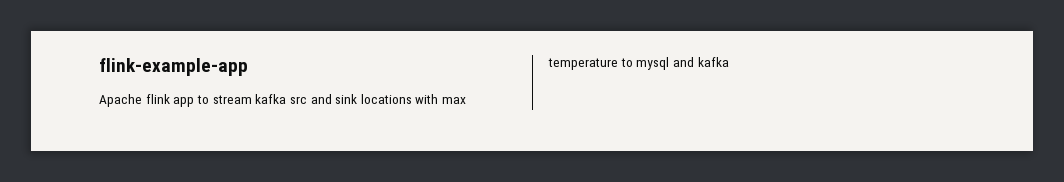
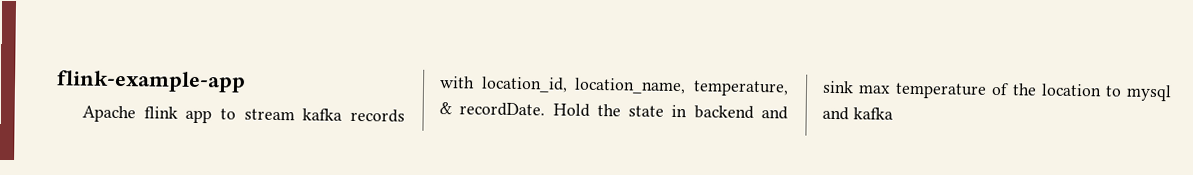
- Apache flink app to stream kafka src and sink locations with max temperature to mysql and kafka
+ Apache flink app to stream kafka records with location_id, location_name, temperature, & recordDate. Hold the state in backend and sink max temperature of the location to mysql and kafka

